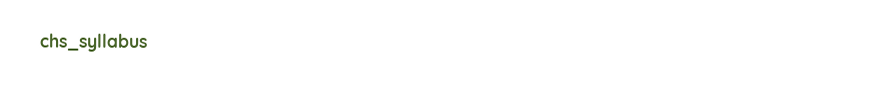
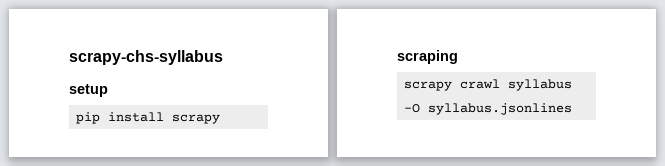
- chs_syllabus
+ scrapy-chs-syllabus
+ setup
+ pip install scrapy
+ scraping
+ scrapy crawl syllabus -O syllabus.jsonlines

